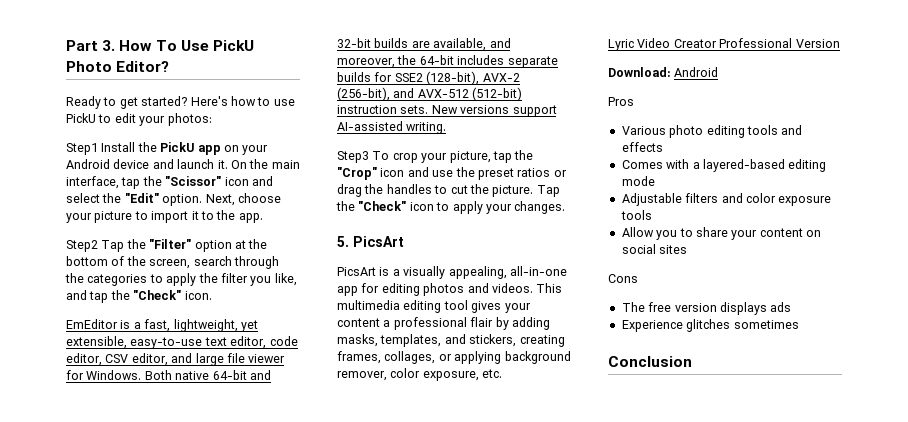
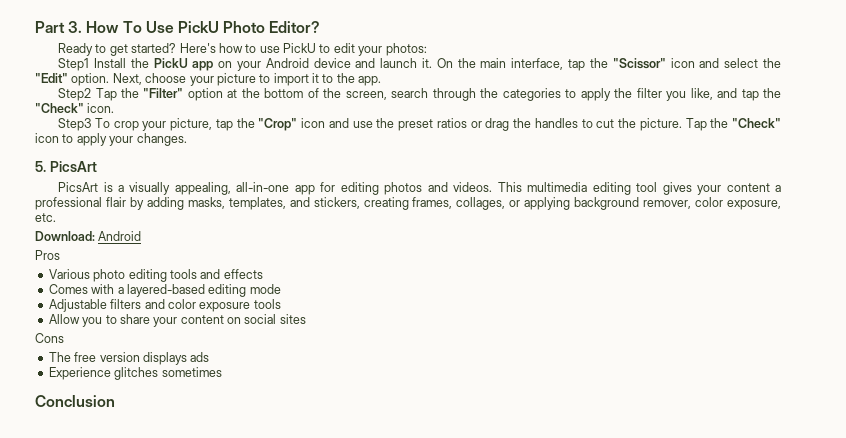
- EmEditor is a fast, lightweight, yet extensible, easy-to-use text editor, code editor, CSV editor, and large file viewer for Windows. Both native 64-bit and 32-bit builds are available, and moreover, the 64-bit includes separate builds for SSE2 (128-bit), AVX-2 (256-bit), and AVX-512 (512-bit) instruction sets. New versions support AI-assisted writing.
- Lyric Video Creator Professional Version

